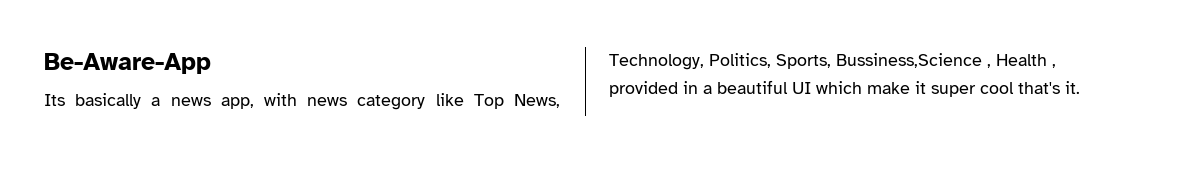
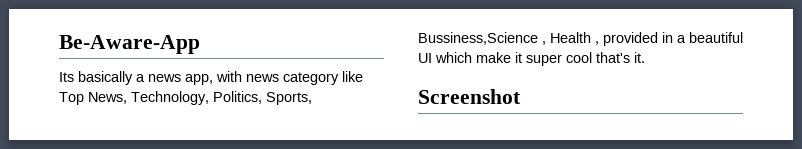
+ Screenshot

